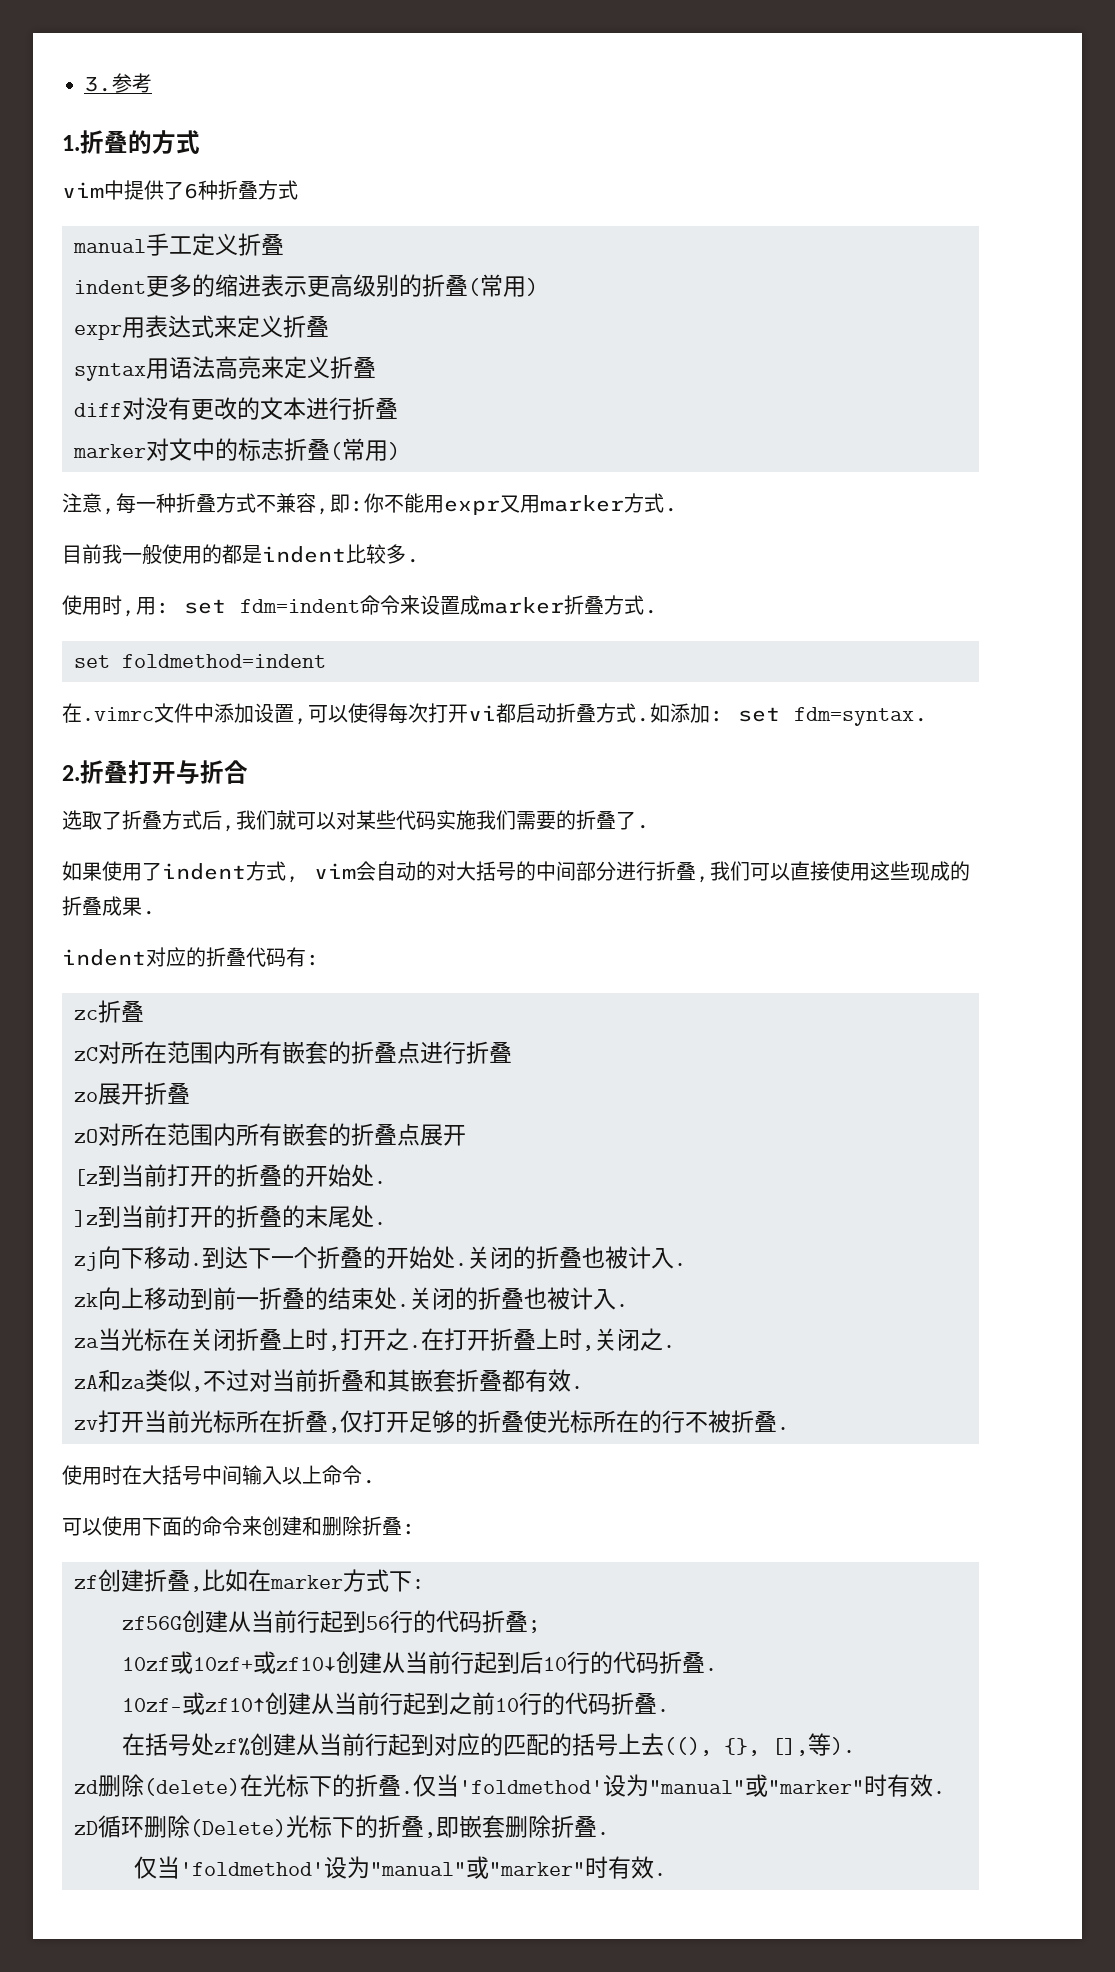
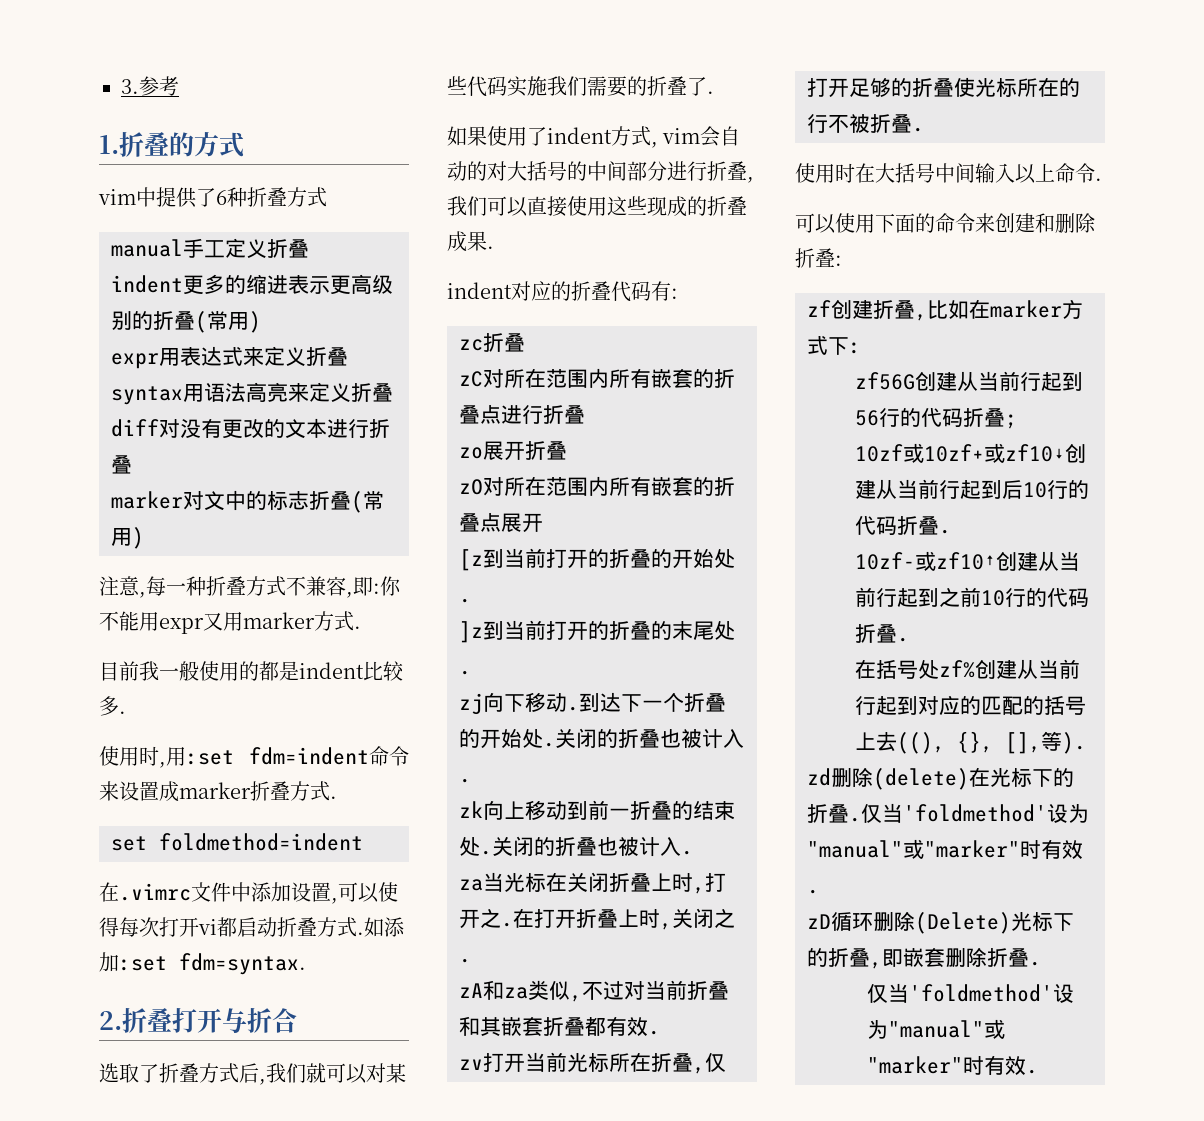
- 使用时,用: set fdm=indent命令来设置成marker折叠方式.
+ 使用时,用:set fdm=indent命令来设置成marker折叠方式.
- 如添加: set fdm=syntax.
+ 如添加:set fdm=syntax.

